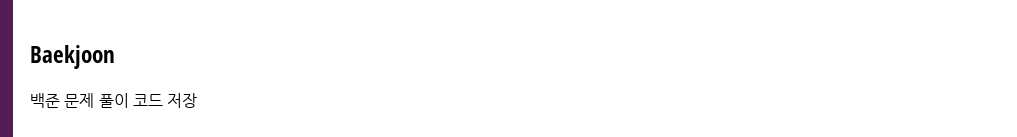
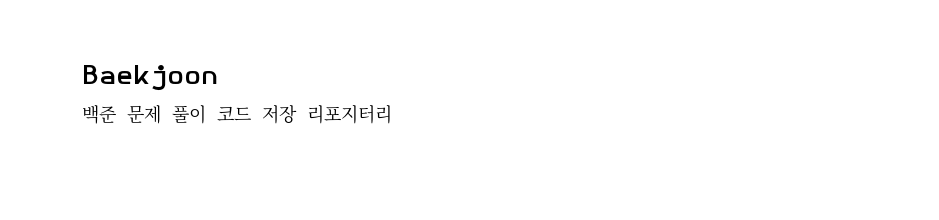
- 백준 문제 풀이 코드 저장
+ 백준 문제 풀이 코드 저장 리포지터리

